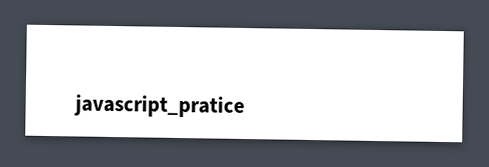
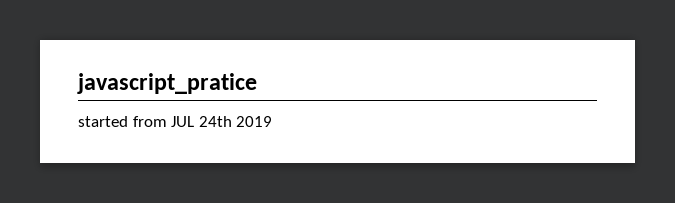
+ started from JUL 24th 2019

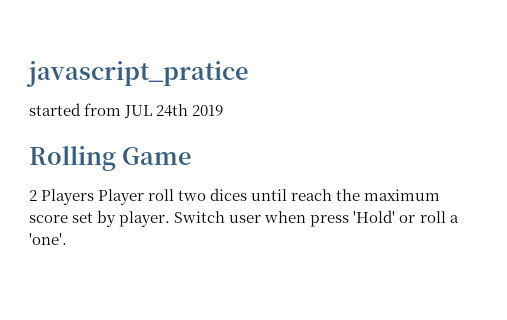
+ Rolling Game
+ 2 Players Player roll two dices until reach the maximum score set by player. Switch user when press 'Hold' or roll a 'one'.

